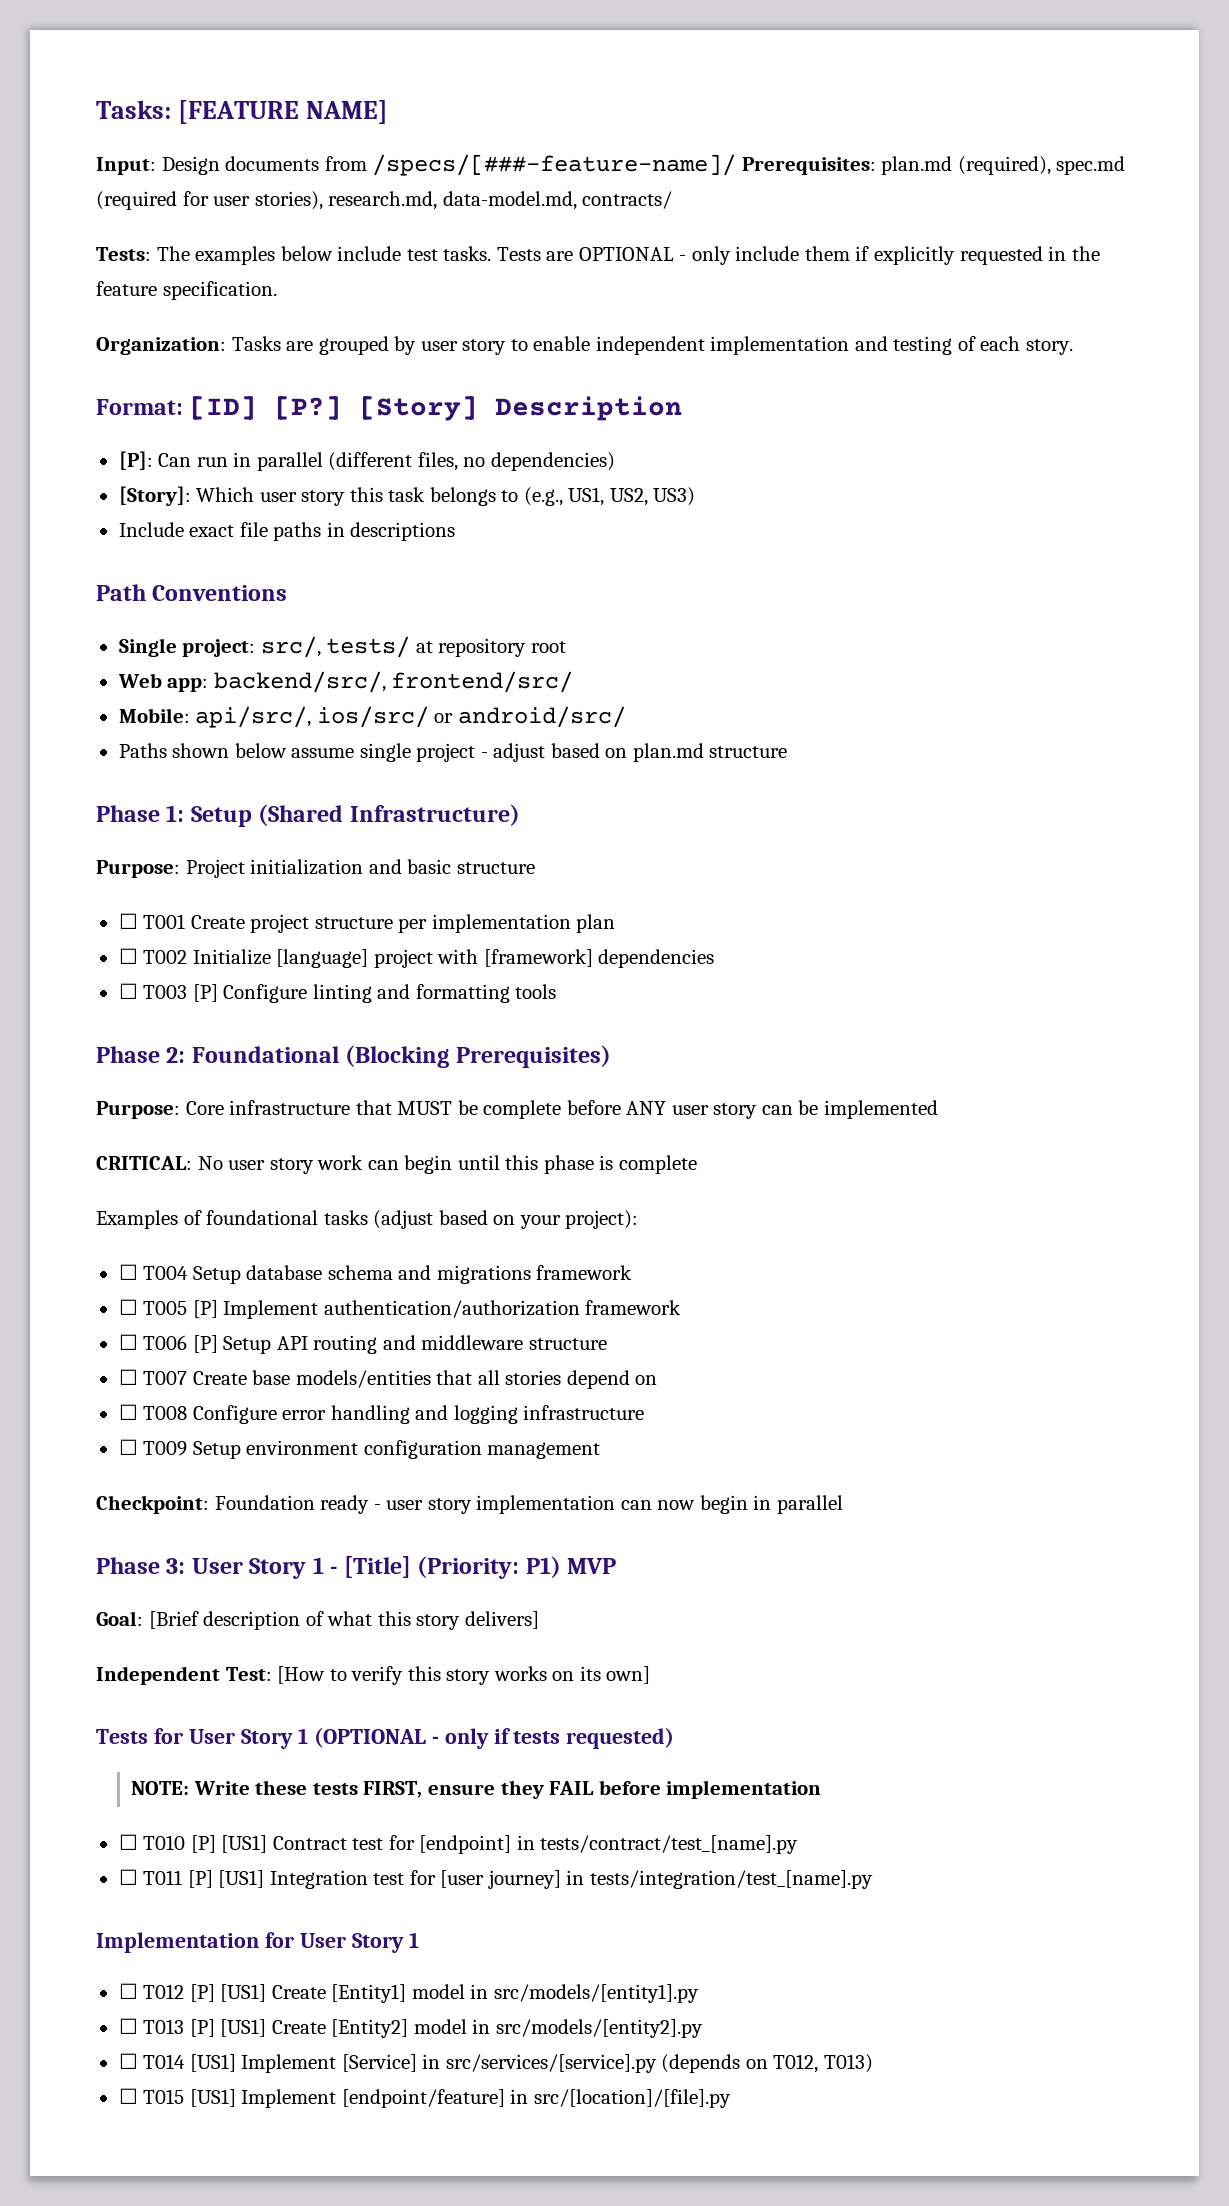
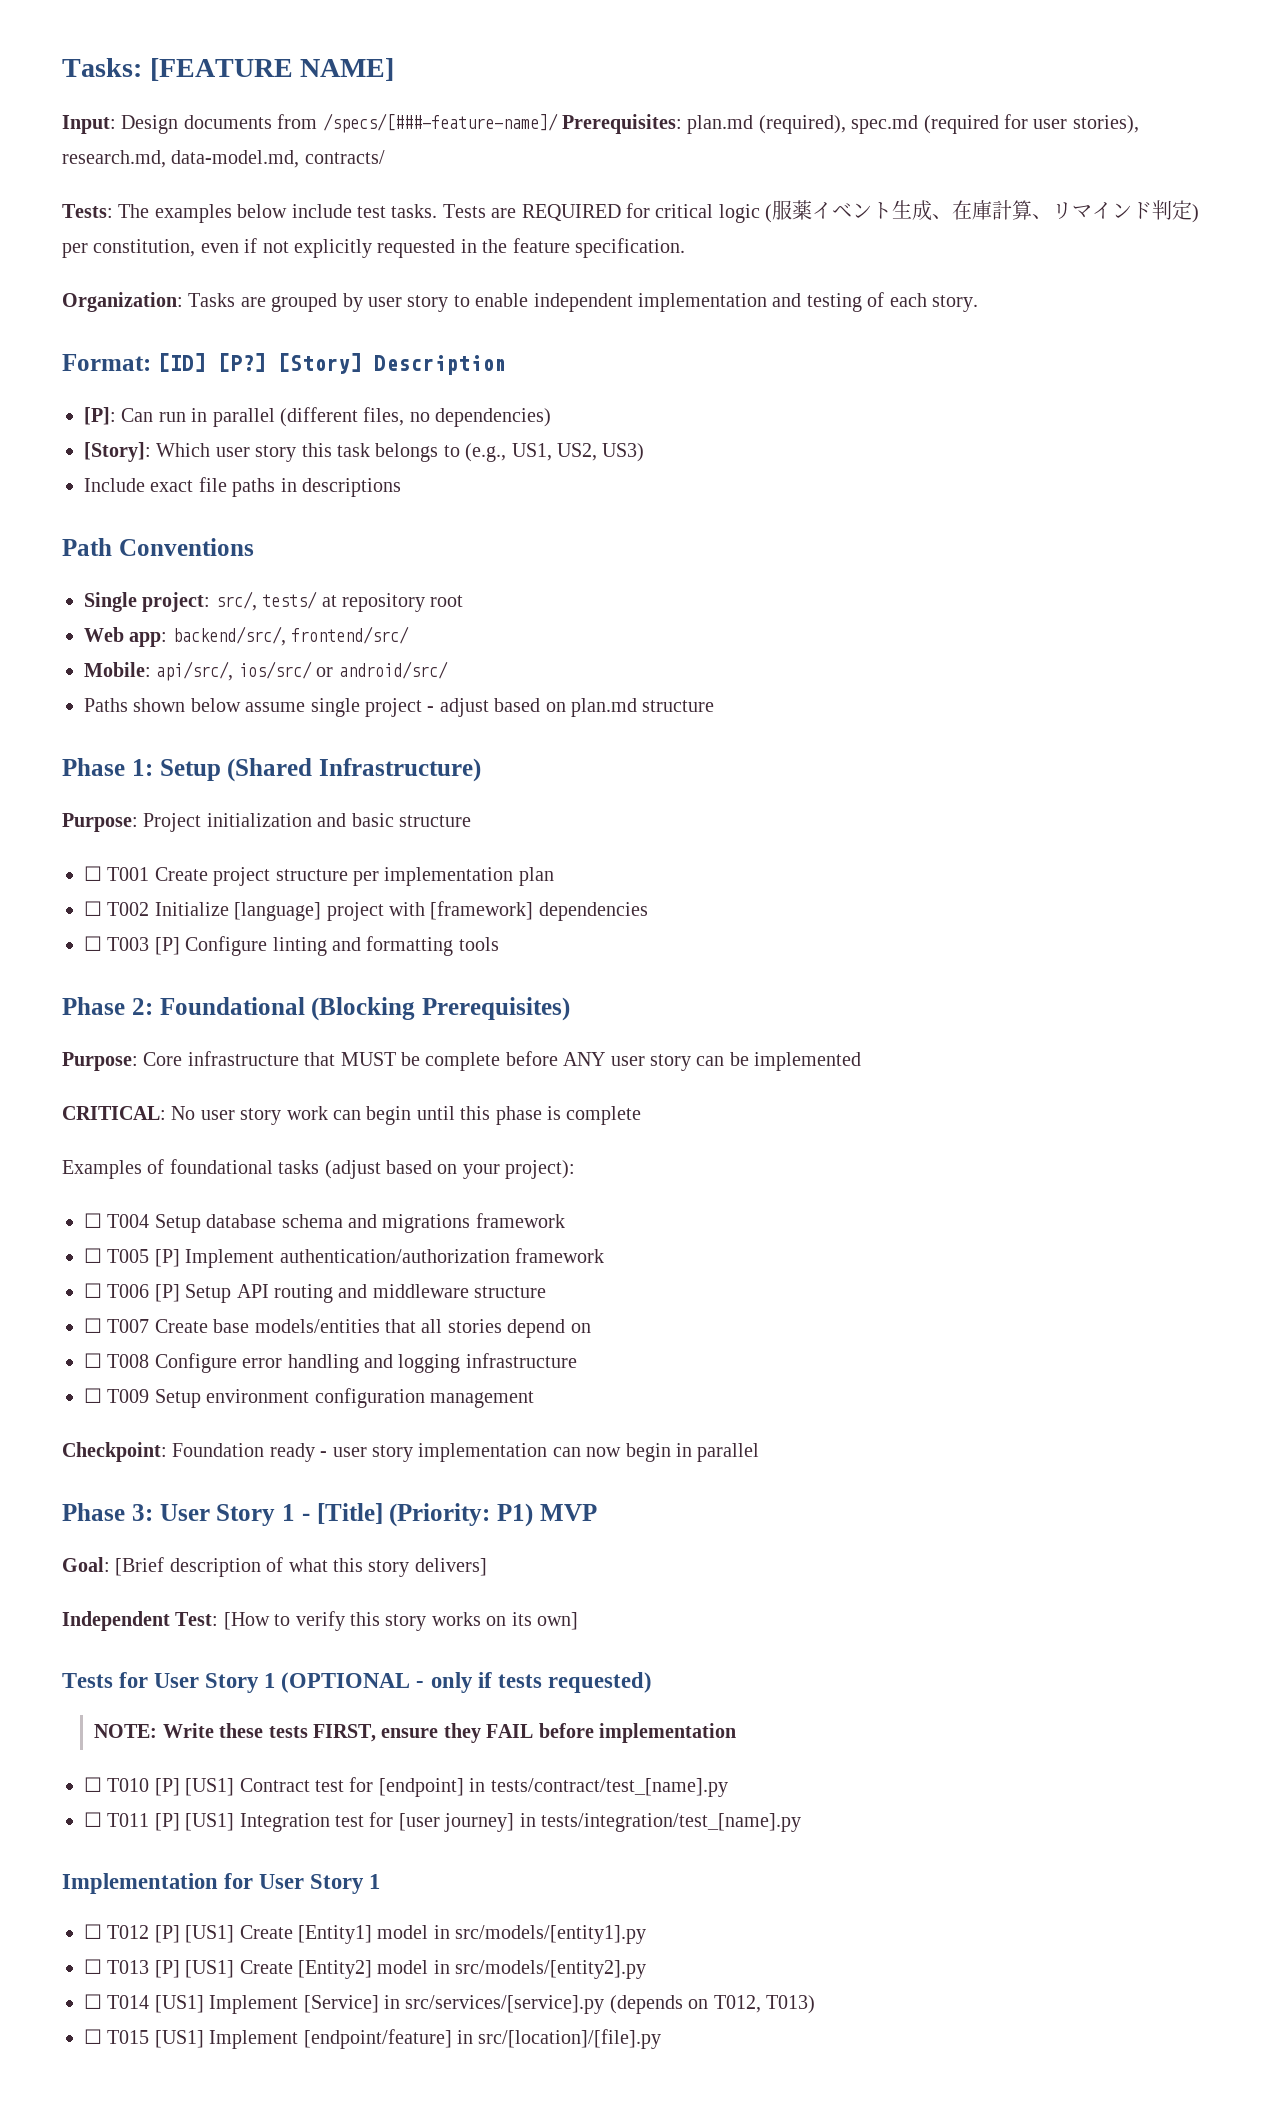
- Tests are OPTIONAL - only include them if explicitly requested in the feature specification.
+ Tests are REQUIRED for critical logic (服薬イベント生成、在庫計算、リマインド判定) per constitution, even if not explicitly requested in the feature specification.

